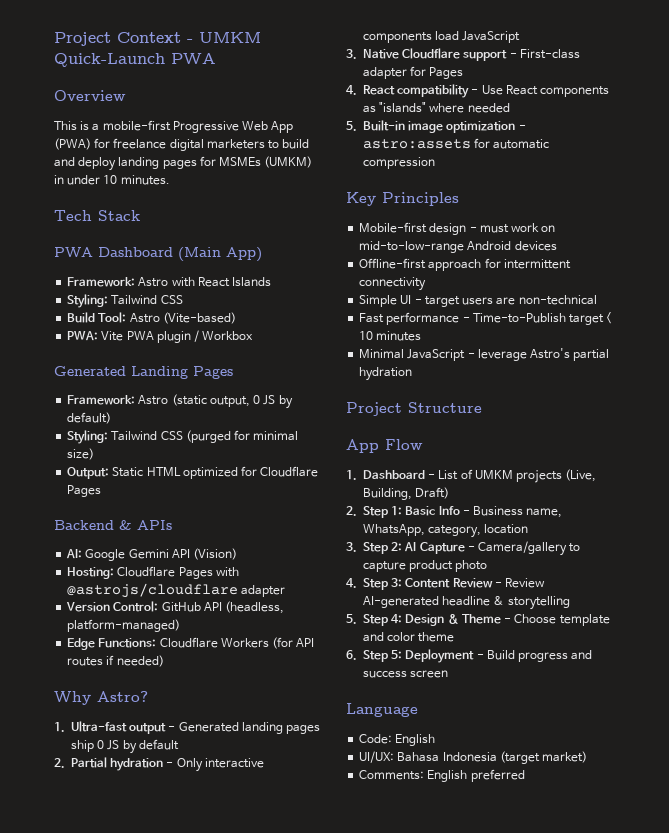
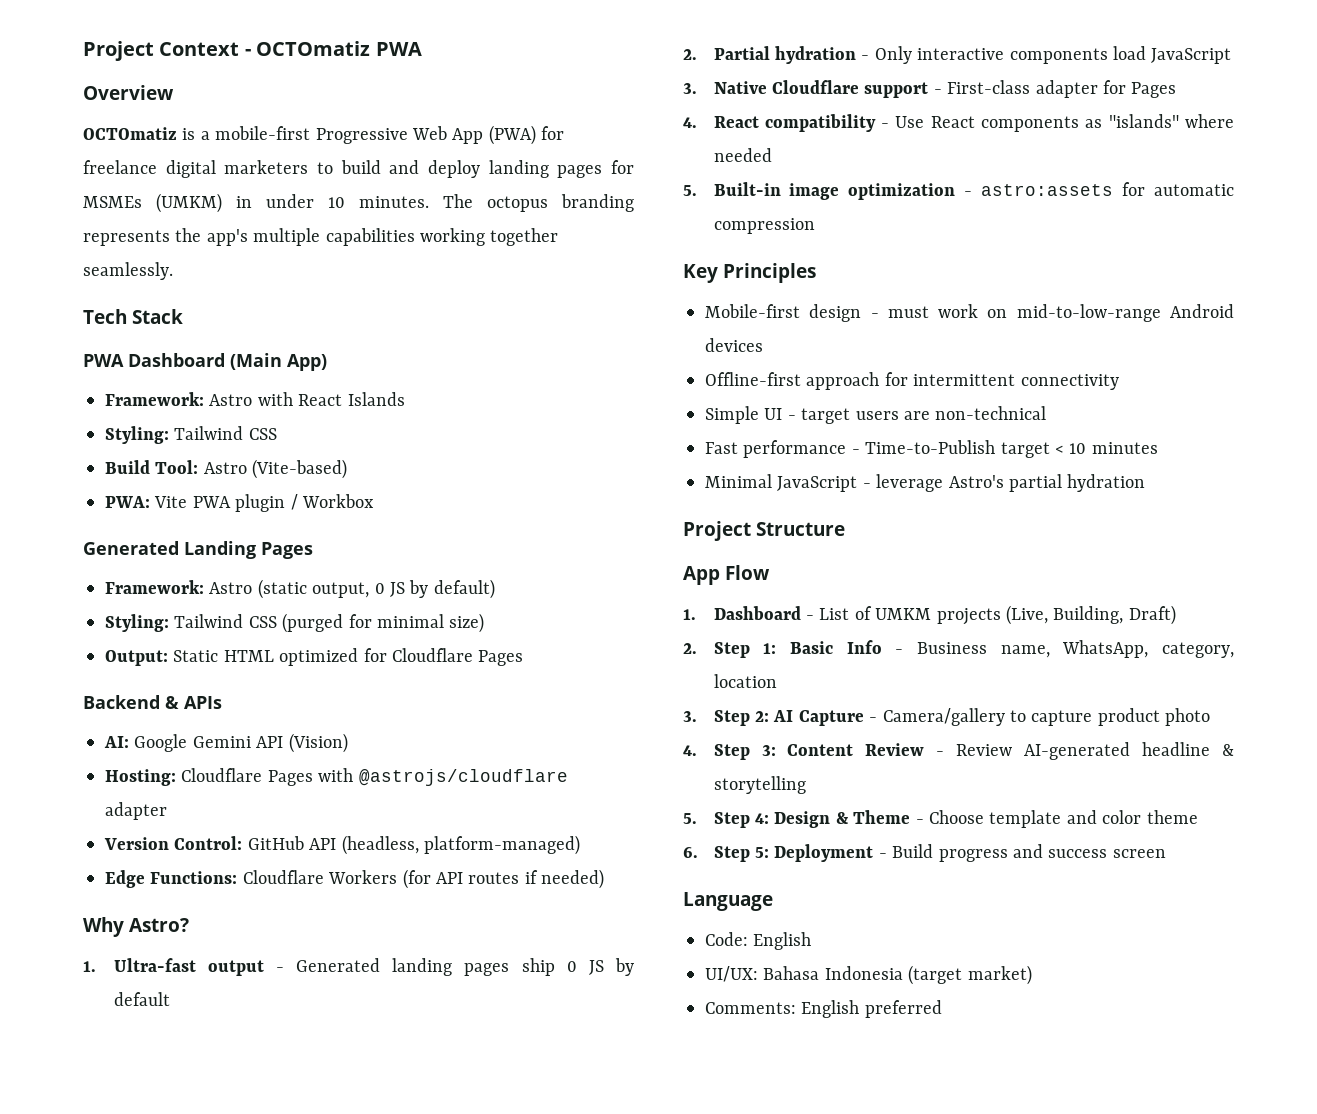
- Project Context - UMKM Quick-Launch PWA
+ Project Context - OCTOmatiz PWA
- This is a mobile-first Progressive Web App (PWA) for freelance digital marketers to build and deploy landing pages for MSMEs (UMKM) in under 10 minutes.
+ OCTOmatiz is a mobile-first Progressive Web App (PWA) for freelance digital marketers to build and deploy landing pages for MSMEs (UMKM) in under 10 minutes. The octopus branding represents the app's multiple capabilities working together seamlessly.

